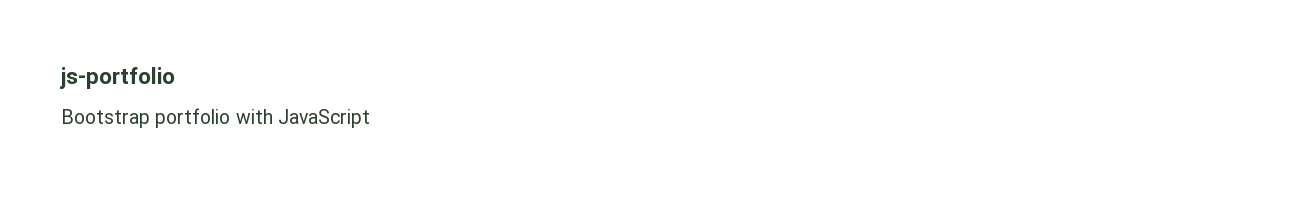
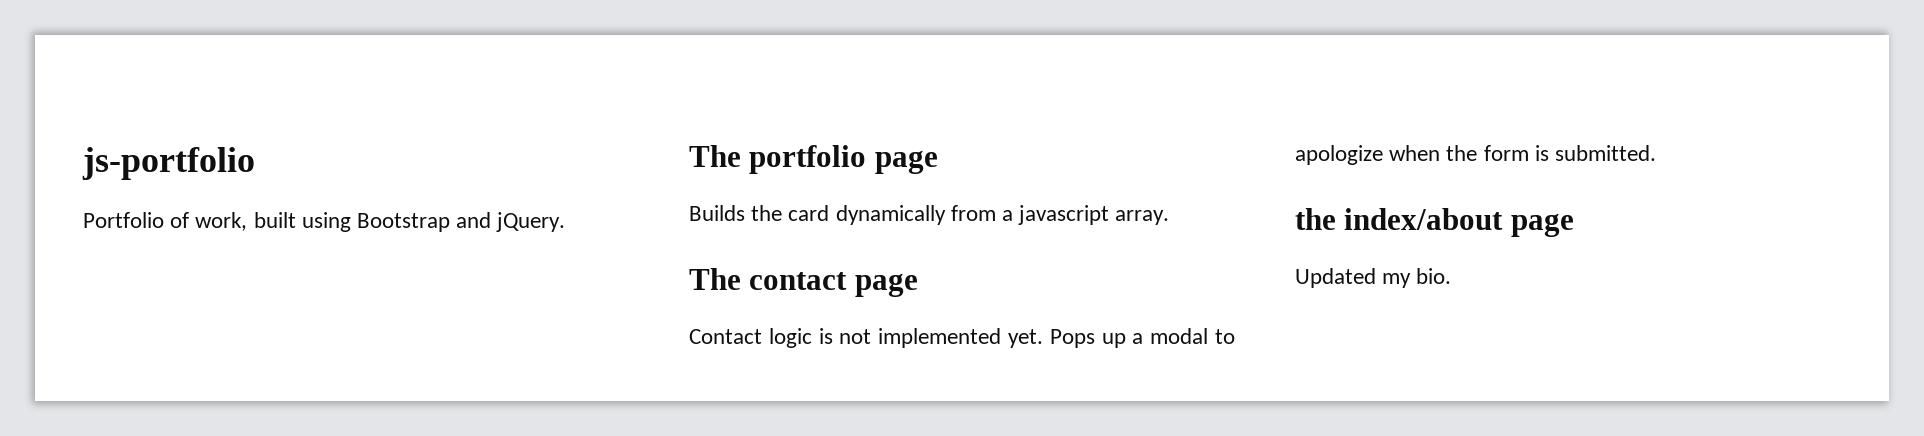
- Bootstrap portfolio with JavaScript
+ Portfolio of work, built using Bootstrap and jQuery.
+ The portfolio page
+ Builds the card dynamically from a javascript array.
+ The contact page
+ Contact logic is not implemented yet. Pops up a modal to apologize when the form is submitted.
+ the index/about page
+ Updated my bio.

